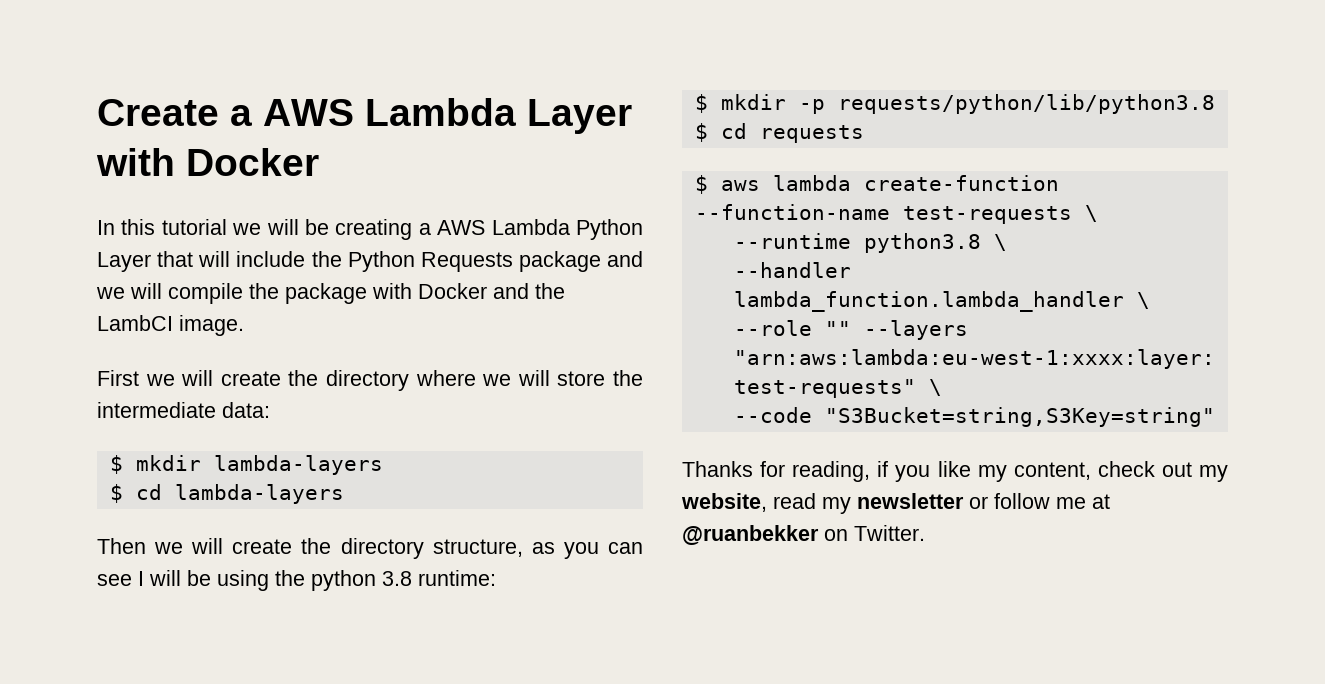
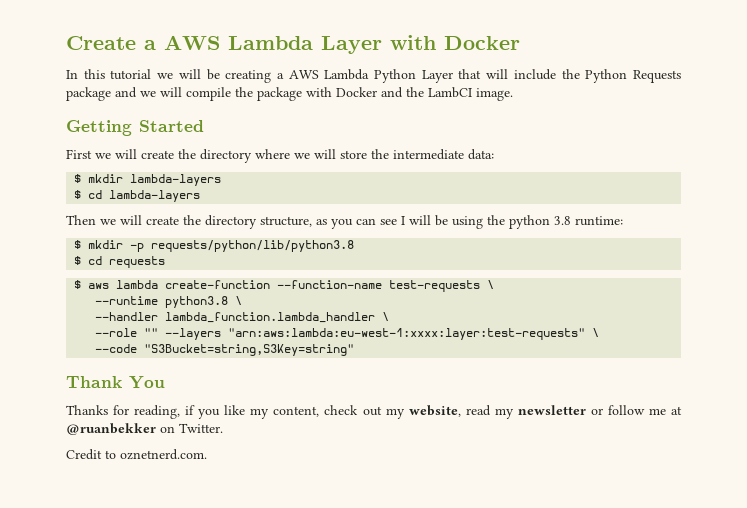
+ Getting Started
+ Thank You
+ Credit to oznetnerd.com.

